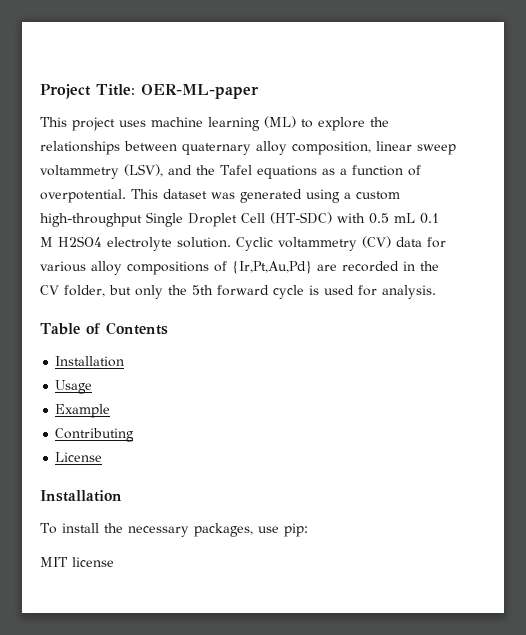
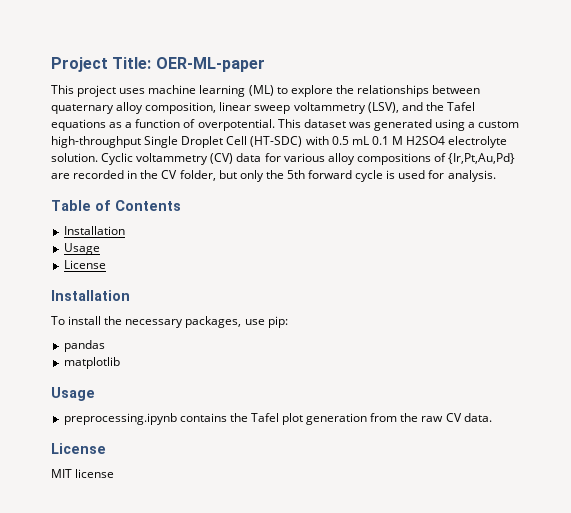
- Example
- Contributing
+ pandas
+ matplotlib
+ Usage
+ preprocessing.ipynb contains the Tafel plot generation from the raw CV data.
+ License

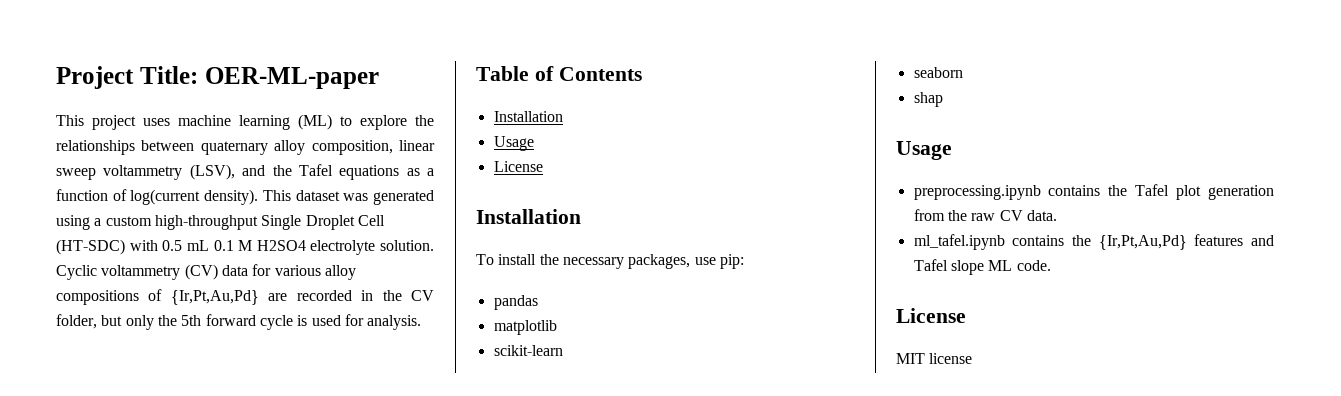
- This project uses machine learning (ML) to explore the relationships between quaternary alloy composition, linear sweep voltammetry (LSV), and the Tafel equations as a function of overpotential.
+ This project uses machine learning (ML) to explore the relationships between quaternary alloy composition, linear sweep voltammetry (LSV), and the Tafel equations as a function of log(current density).
+ scikit-learn
+ seaborn
+ shap
+ ml_tafel.ipynb contains the {Ir,Pt,Au,Pd} features and Tafel slope ML code.

